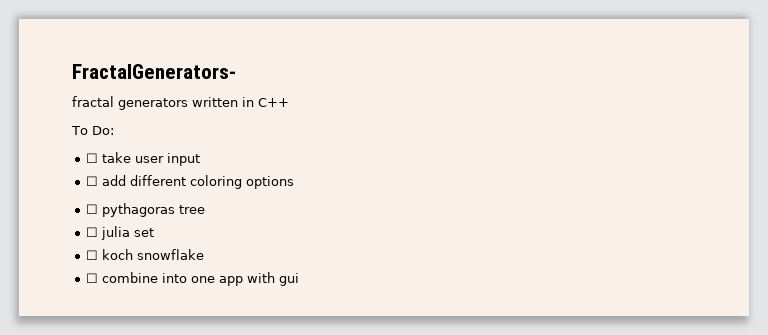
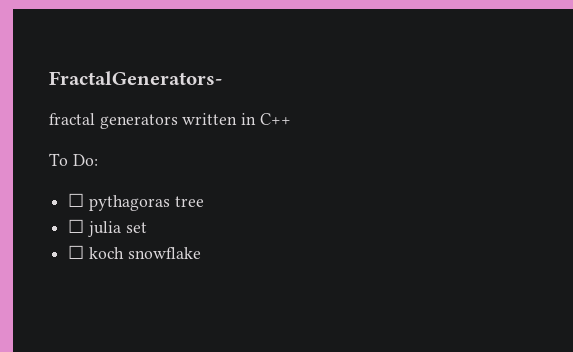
- ☐ take user input
- ☐ add different coloring options
- ☐ combine into one app with gui

